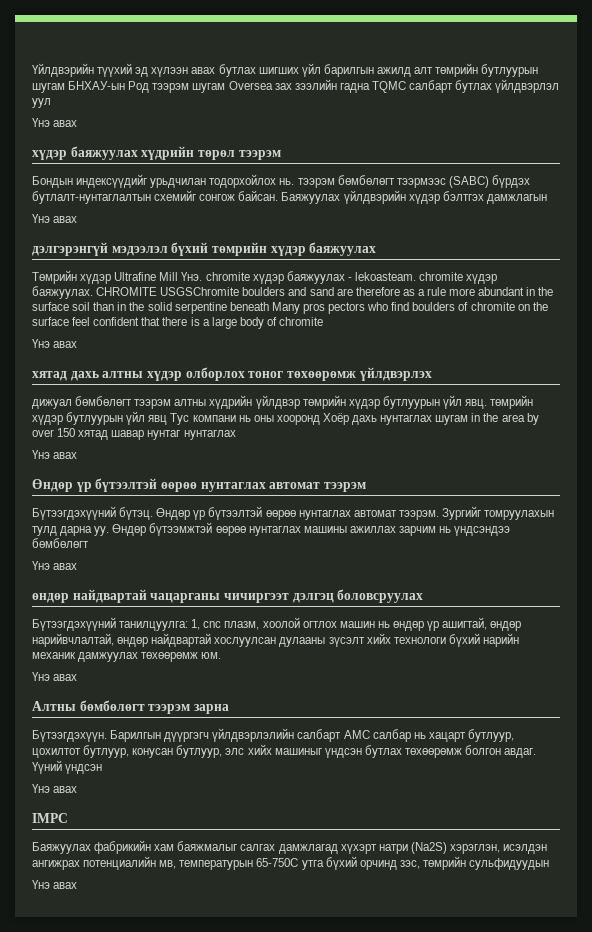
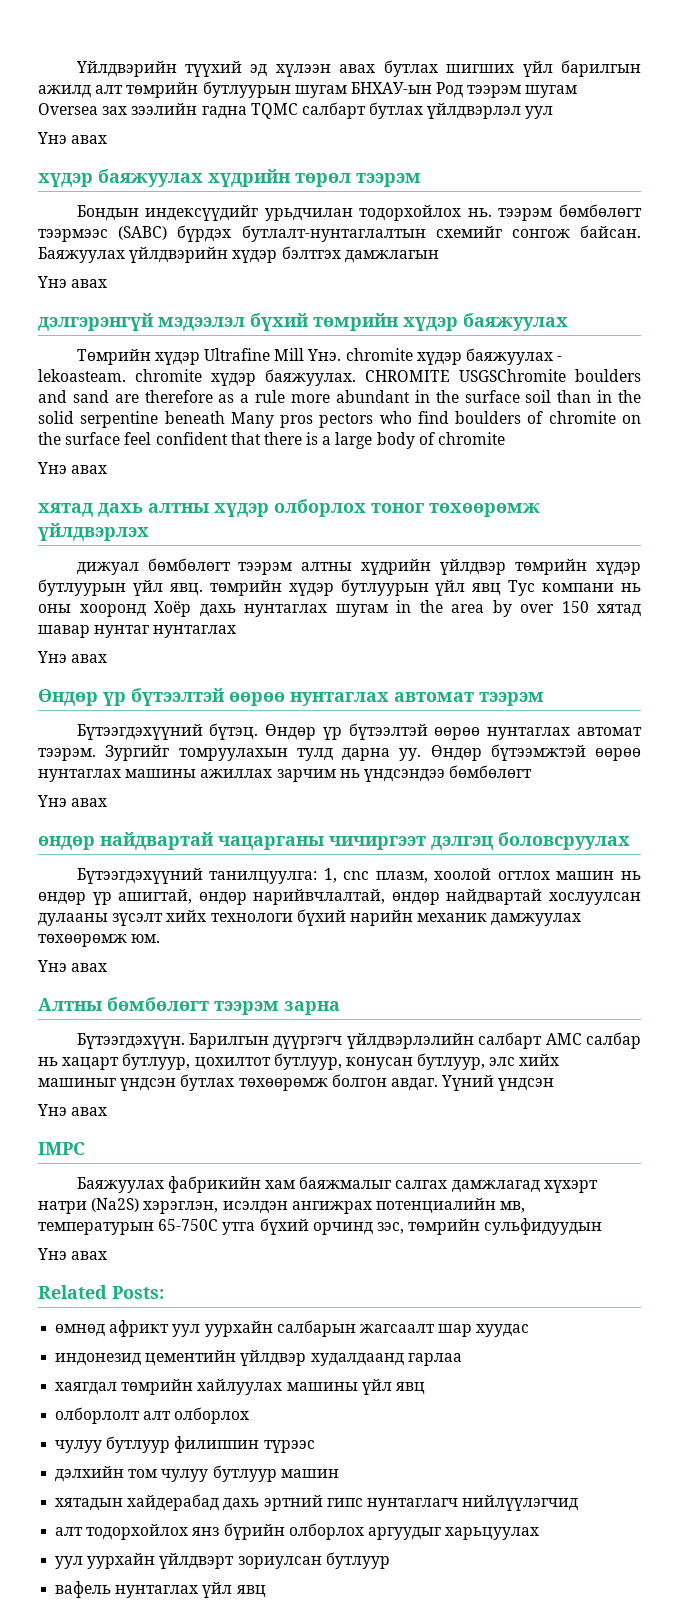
+ Related Posts:
+ өмнөд африкт уул уурхайн салбарын жагсаалт шар хуудас
+ индонезид цементийн үйлдвэр худалдаанд гарлаа
+ хаягдал төмрийн хайлуулах машины үйл явц
+ олборлолт алт олборлох
+ чулуу бутлуур филиппин түрээс
+ дэлхийн том чулуу бутлуур машин
+ хятадын хайдерабад дахь эртний гипс нунтаглагч нийлүүлэгчид
+ алт тодорхойлох янз бүрийн олборлох аргуудыг харьцуулах
+ уул уурхайн үйлдвэрт зориулсан бутлуур
+ вафель нунтаглах үйл явц

